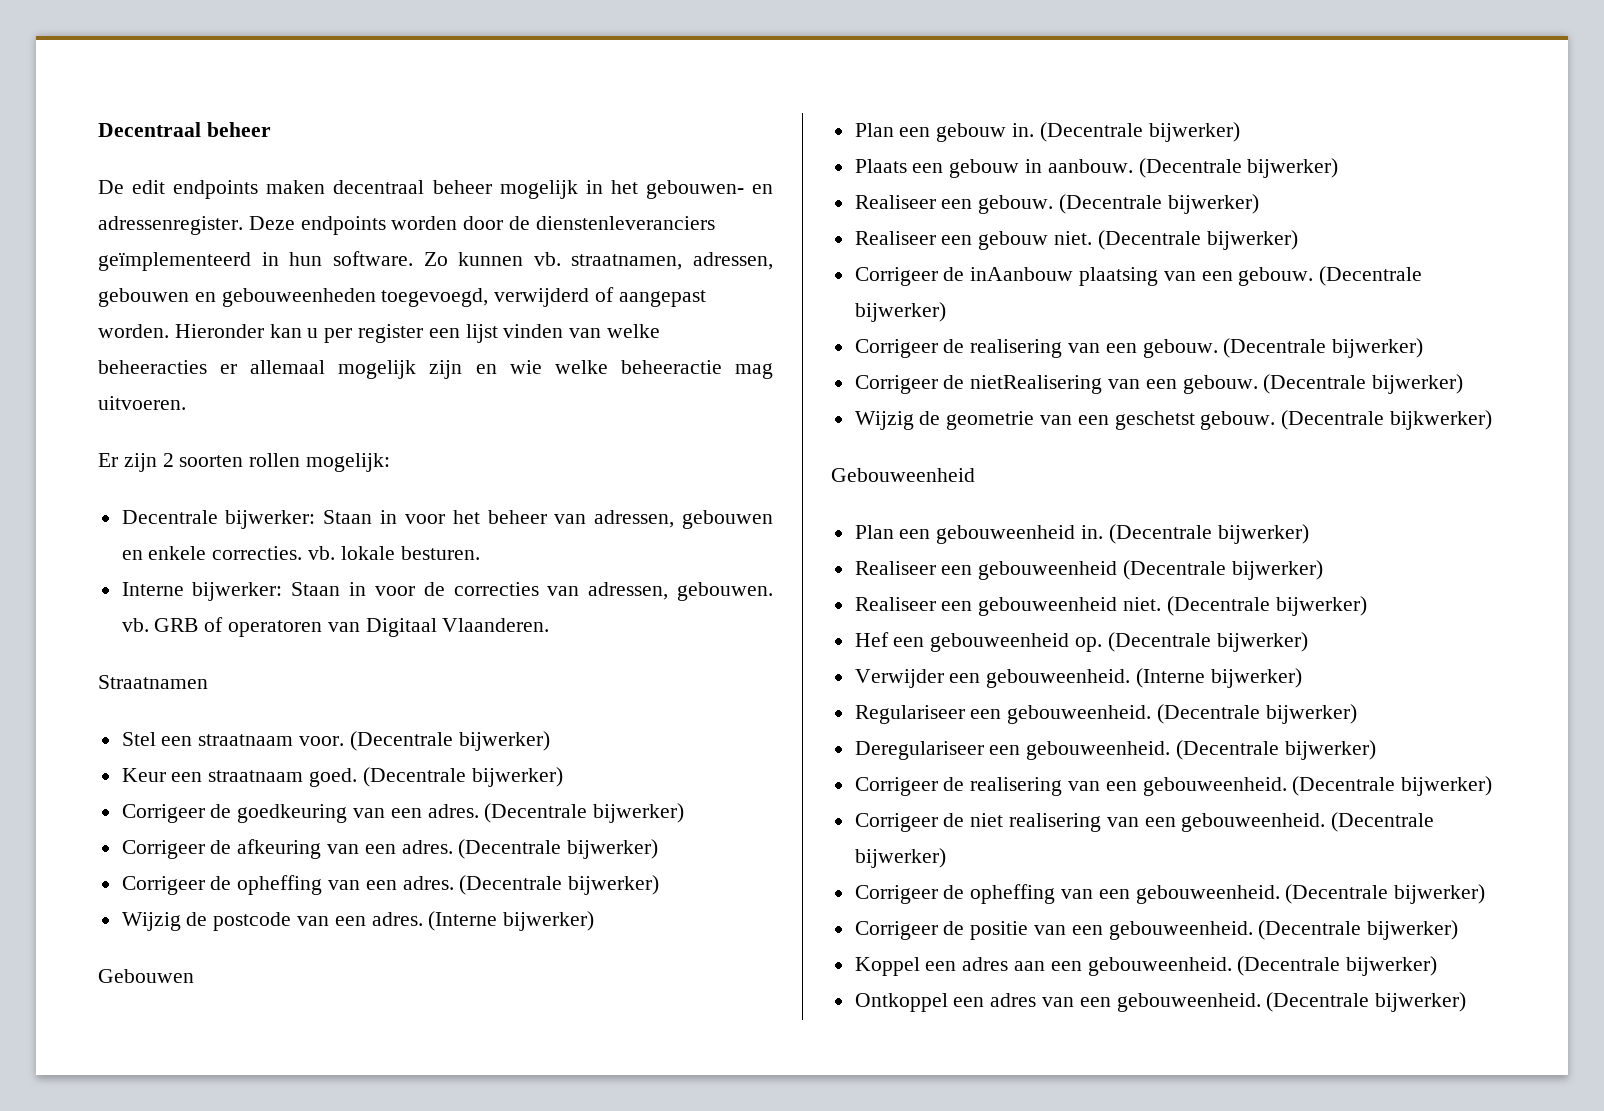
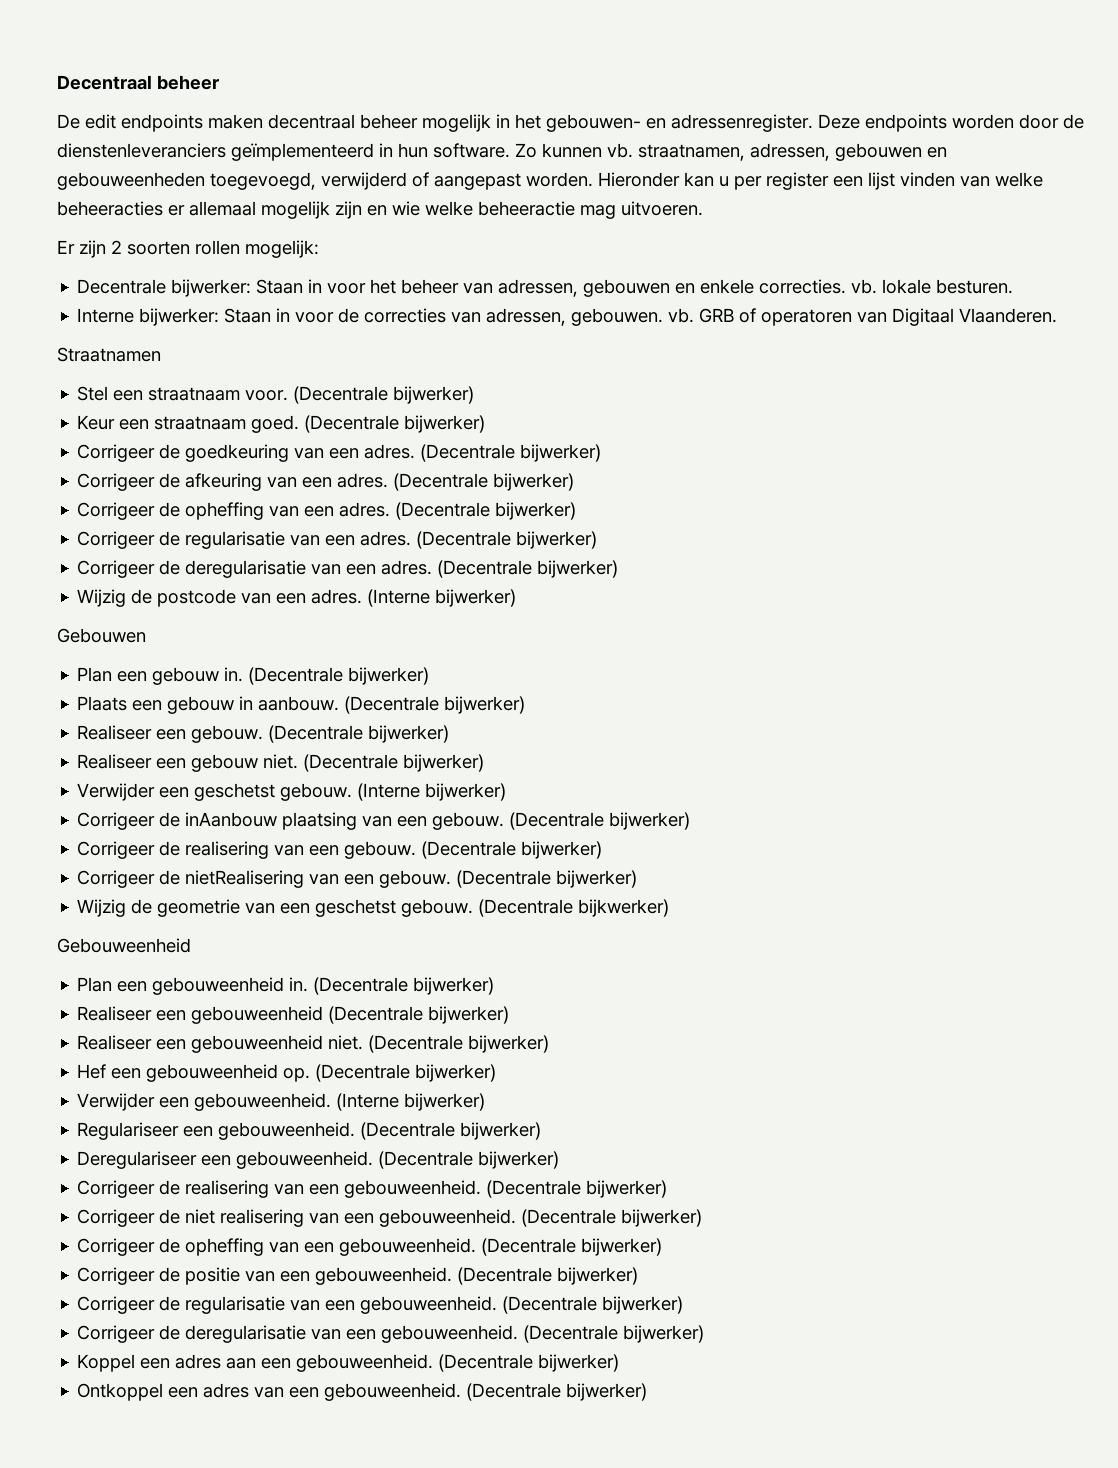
+ Corrigeer de regularisatie van een adres. (Decentrale bijwerker)
+ Corrigeer de deregularisatie van een adres. (Decentrale bijwerker)
+ Verwijder een geschetst gebouw. (Interne bijwerker)
+ Corrigeer de regularisatie van een gebouweenheid. (Decentrale bijwerker)
+ Corrigeer de deregularisatie van een gebouweenheid. (Decentrale bijwerker)

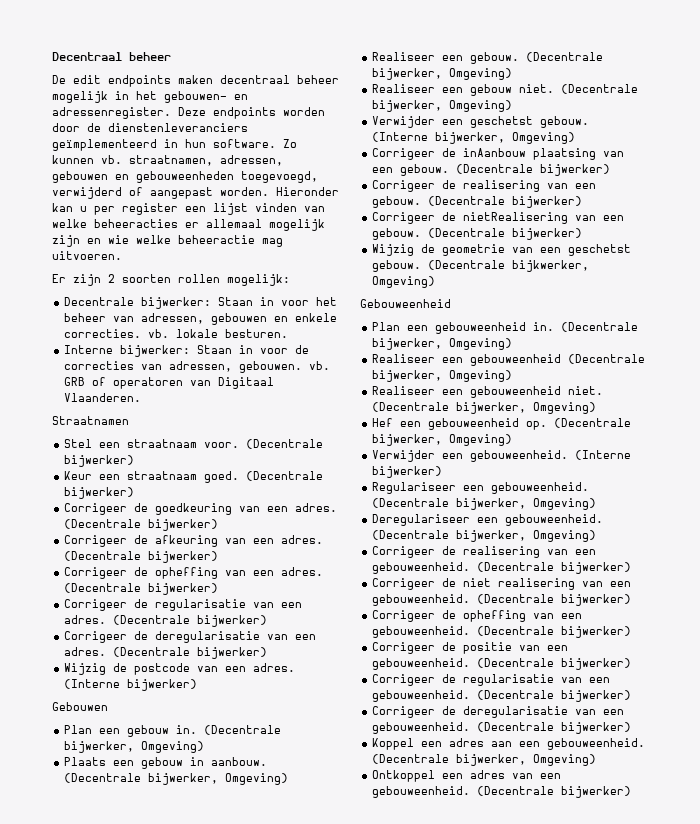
- Plan een gebouw in. (Decentrale bijwerker)
+ Plan een gebouw in. (Decentrale bijwerker, Omgeving)
- Plaats een gebouw in aanbouw. (Decentrale bijwerker)
+ Plaats een gebouw in aanbouw. (Decentrale bijwerker, Omgeving)
- Realiseer een gebouw. (Decentrale bijwerker)
+ Realiseer een gebouw. (Decentrale bijwerker, Omgeving)
- Realiseer een gebouw niet. (Decentrale bijwerker)
+ Realiseer een gebouw niet. (Decentrale bijwerker, Omgeving)
- Verwijder een geschetst gebouw. (Interne bijwerker)
+ Verwijder een geschetst gebouw. (Interne bijwerker, Omgeving)
- (Decentrale bijkwerker)
+ (Decentrale bijkwerker, Omgeving)
- Plan een gebouweenheid in. (Decentrale bijwerker)
+ Plan een gebouweenheid in. (Decentrale bijwerker, Omgeving)
- Realiseer een gebouweenheid (Decentrale bijwerker)
+ Realiseer een gebouweenheid (Decentrale bijwerker, Omgeving)
- Realiseer een gebouweenheid niet. (Decentrale bijwerker)
+ Realiseer een gebouweenheid niet. (Decentrale bijwerker, Omgeving)
- Hef een gebouweenheid op. (Decentrale bijwerker)
+ Hef een gebouweenheid op. (Decentrale bijwerker, Omgeving)
- Regulariseer een gebouweenheid. (Decentrale bijwerker)
+ Regulariseer een gebouweenheid. (Decentrale bijwerker, Omgeving)
- Deregulariseer een gebouweenheid. (Decentrale bijwerker)
+ Deregulariseer een gebouweenheid. (Decentrale bijwerker, Omgeving)
- Koppel een adres aan een gebouweenheid. (Decentrale bijwerker)
+ Koppel een adres aan een gebouweenheid. (Decentrale bijwerker, Omgeving)

